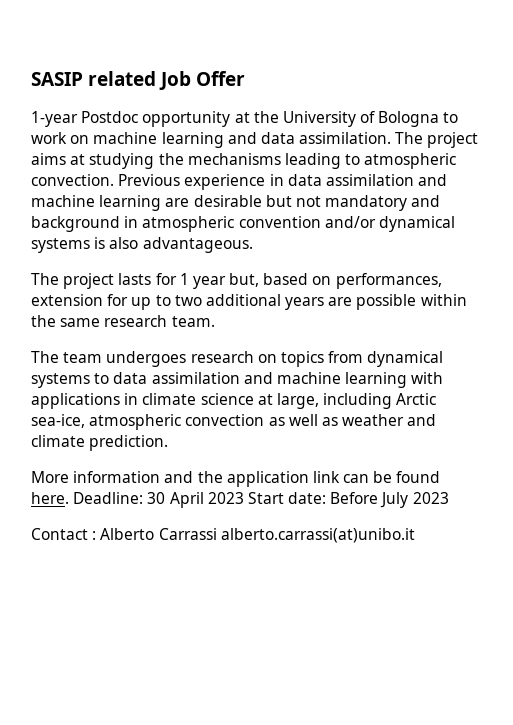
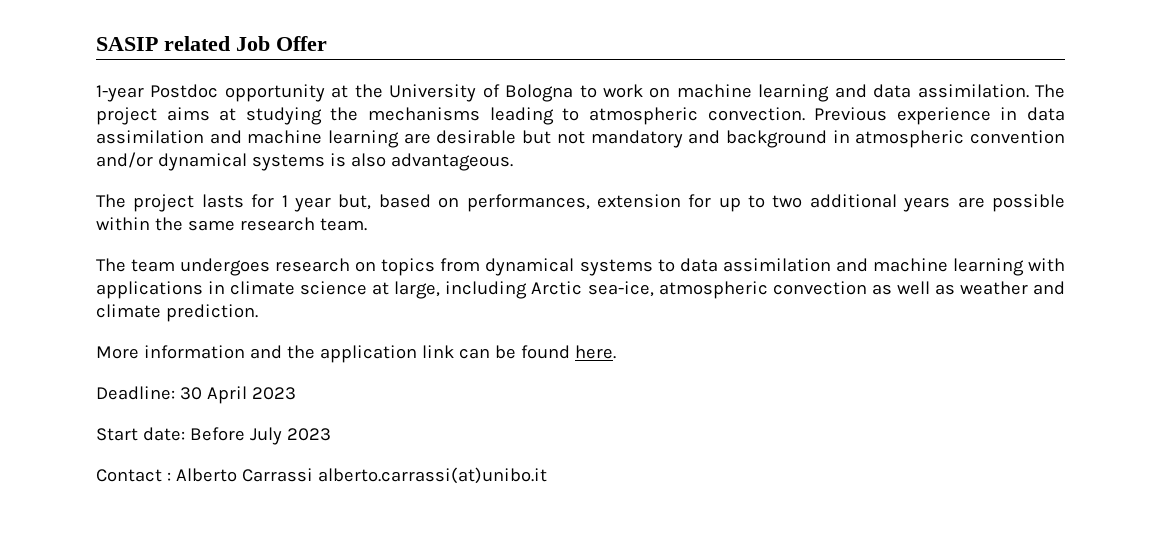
- More information and the application link can be found here. Deadline: 30 April 2023 Start date: Before July 2023
+ More information and the application link can be found here.
+ Deadline: 30 April 2023
+ Start date: Before July 2023

